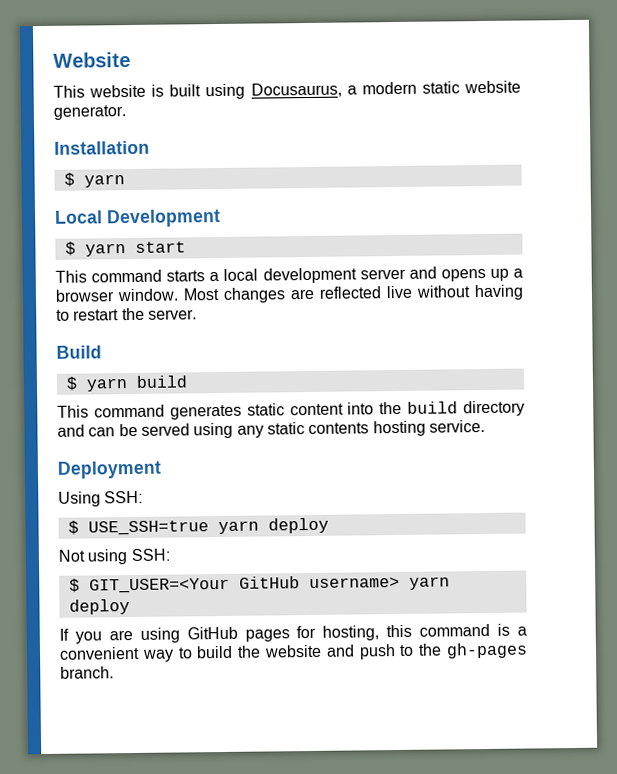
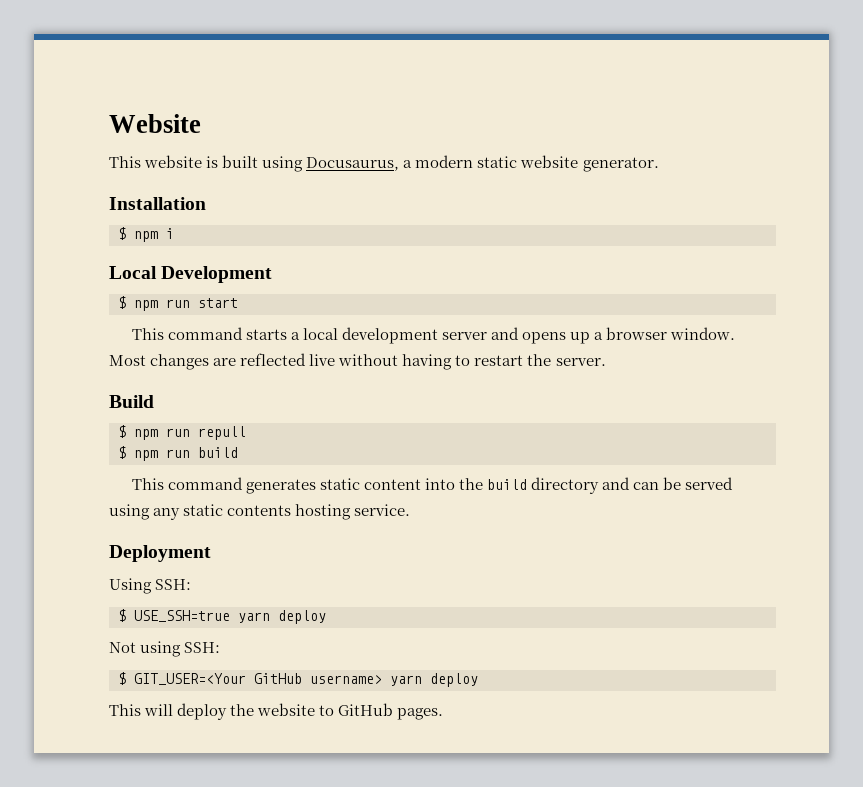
  Installation
- $ yarn
+ $ npm i
- $ yarn start
+ $ npm run start
- $ yarn build
+ $ npm run repull
+ $ npm run build
- If you are using GitHub pages for hosting, this command is a convenient way to build the website and push to the gh-pages branch.
+ This will deploy the website to GitHub pages.

